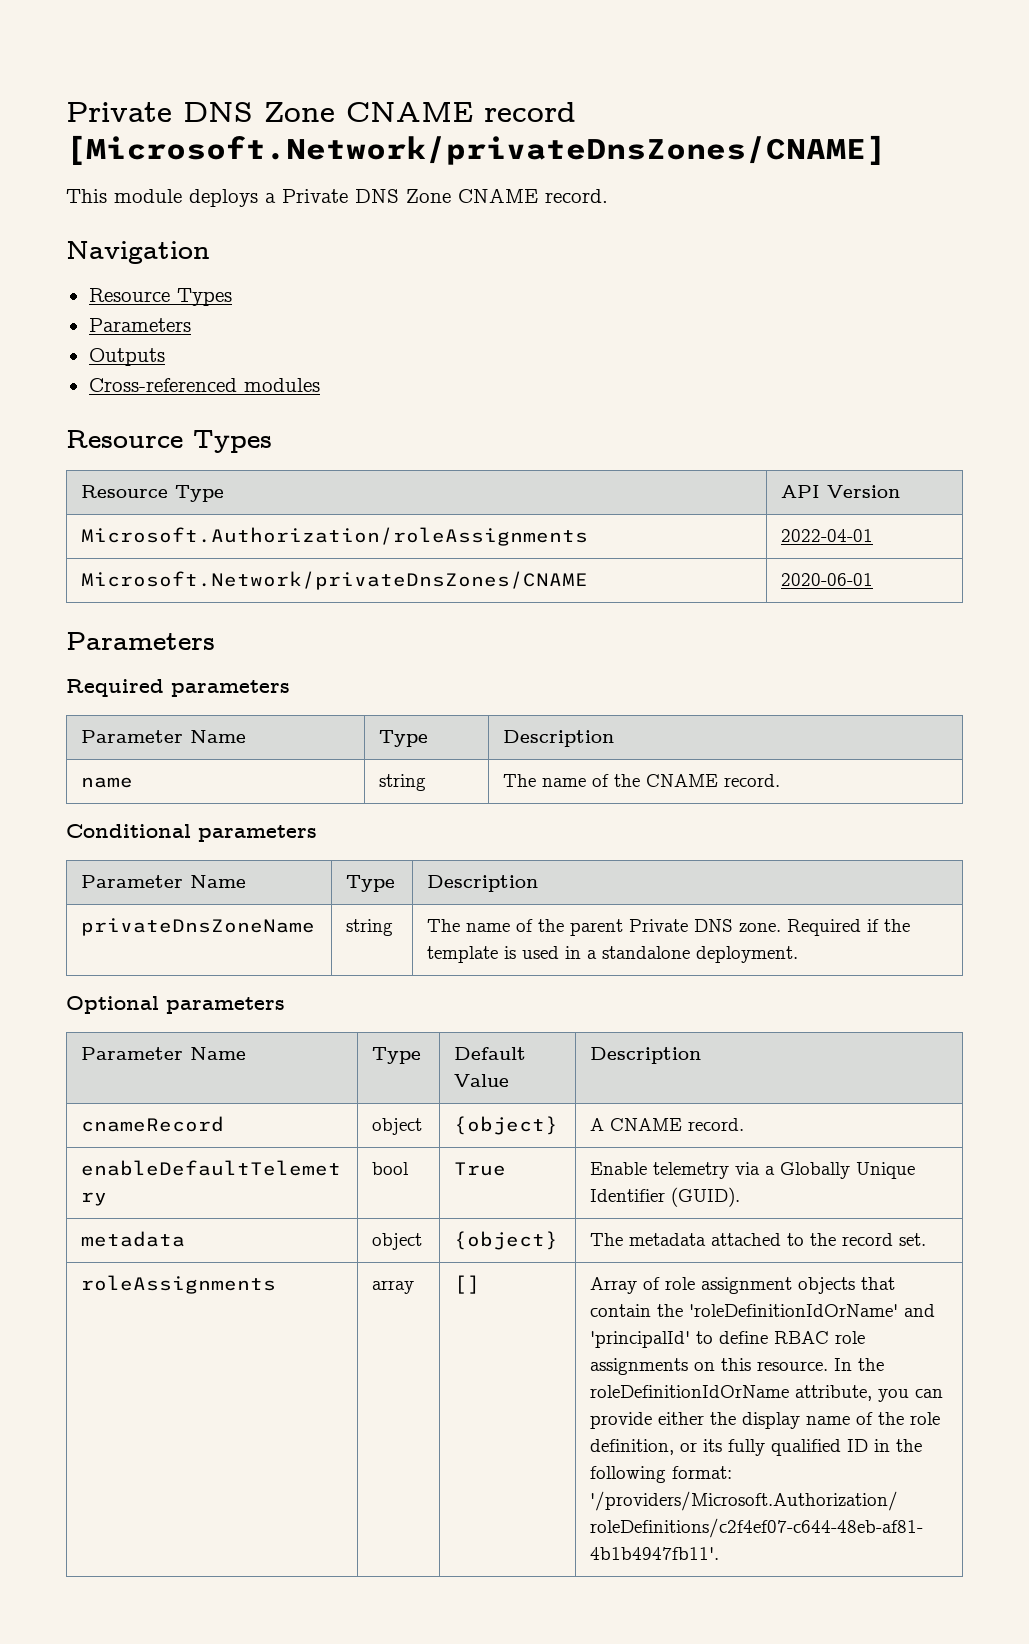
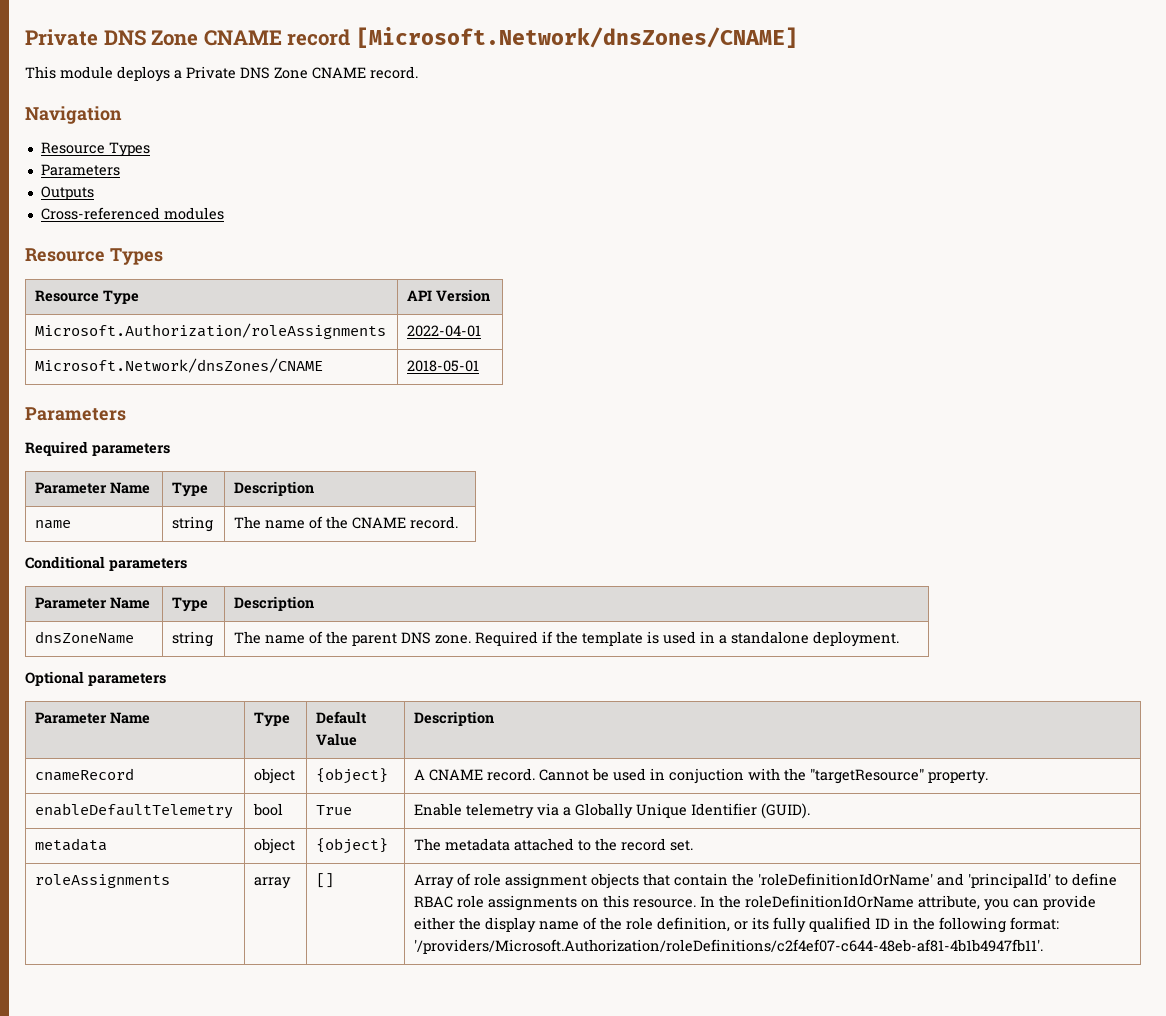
- Private DNS Zone CNAME record [Microsoft.Network/privateDnsZones/CNAME]
+ Private DNS Zone CNAME record [Microsoft.Network/dnsZones/CNAME]
- Microsoft.Network/privateDnsZones/CNAME | 2020-06-01
+ Microsoft.Network/dnsZones/CNAME | 2018-05-01
- privateDnsZoneName | string | The name of the parent Private DNS zone. Required if the template is used in a standalone deployment.
+ dnsZoneName | string | The name of the parent DNS zone. Required if the template is used in a standalone deployment.
- cnameRecord | object | {object} | A CNAME record.
+ cnameRecord | object | {object} | A CNAME record. Cannot be used in conjuction with the "targetResource" property.

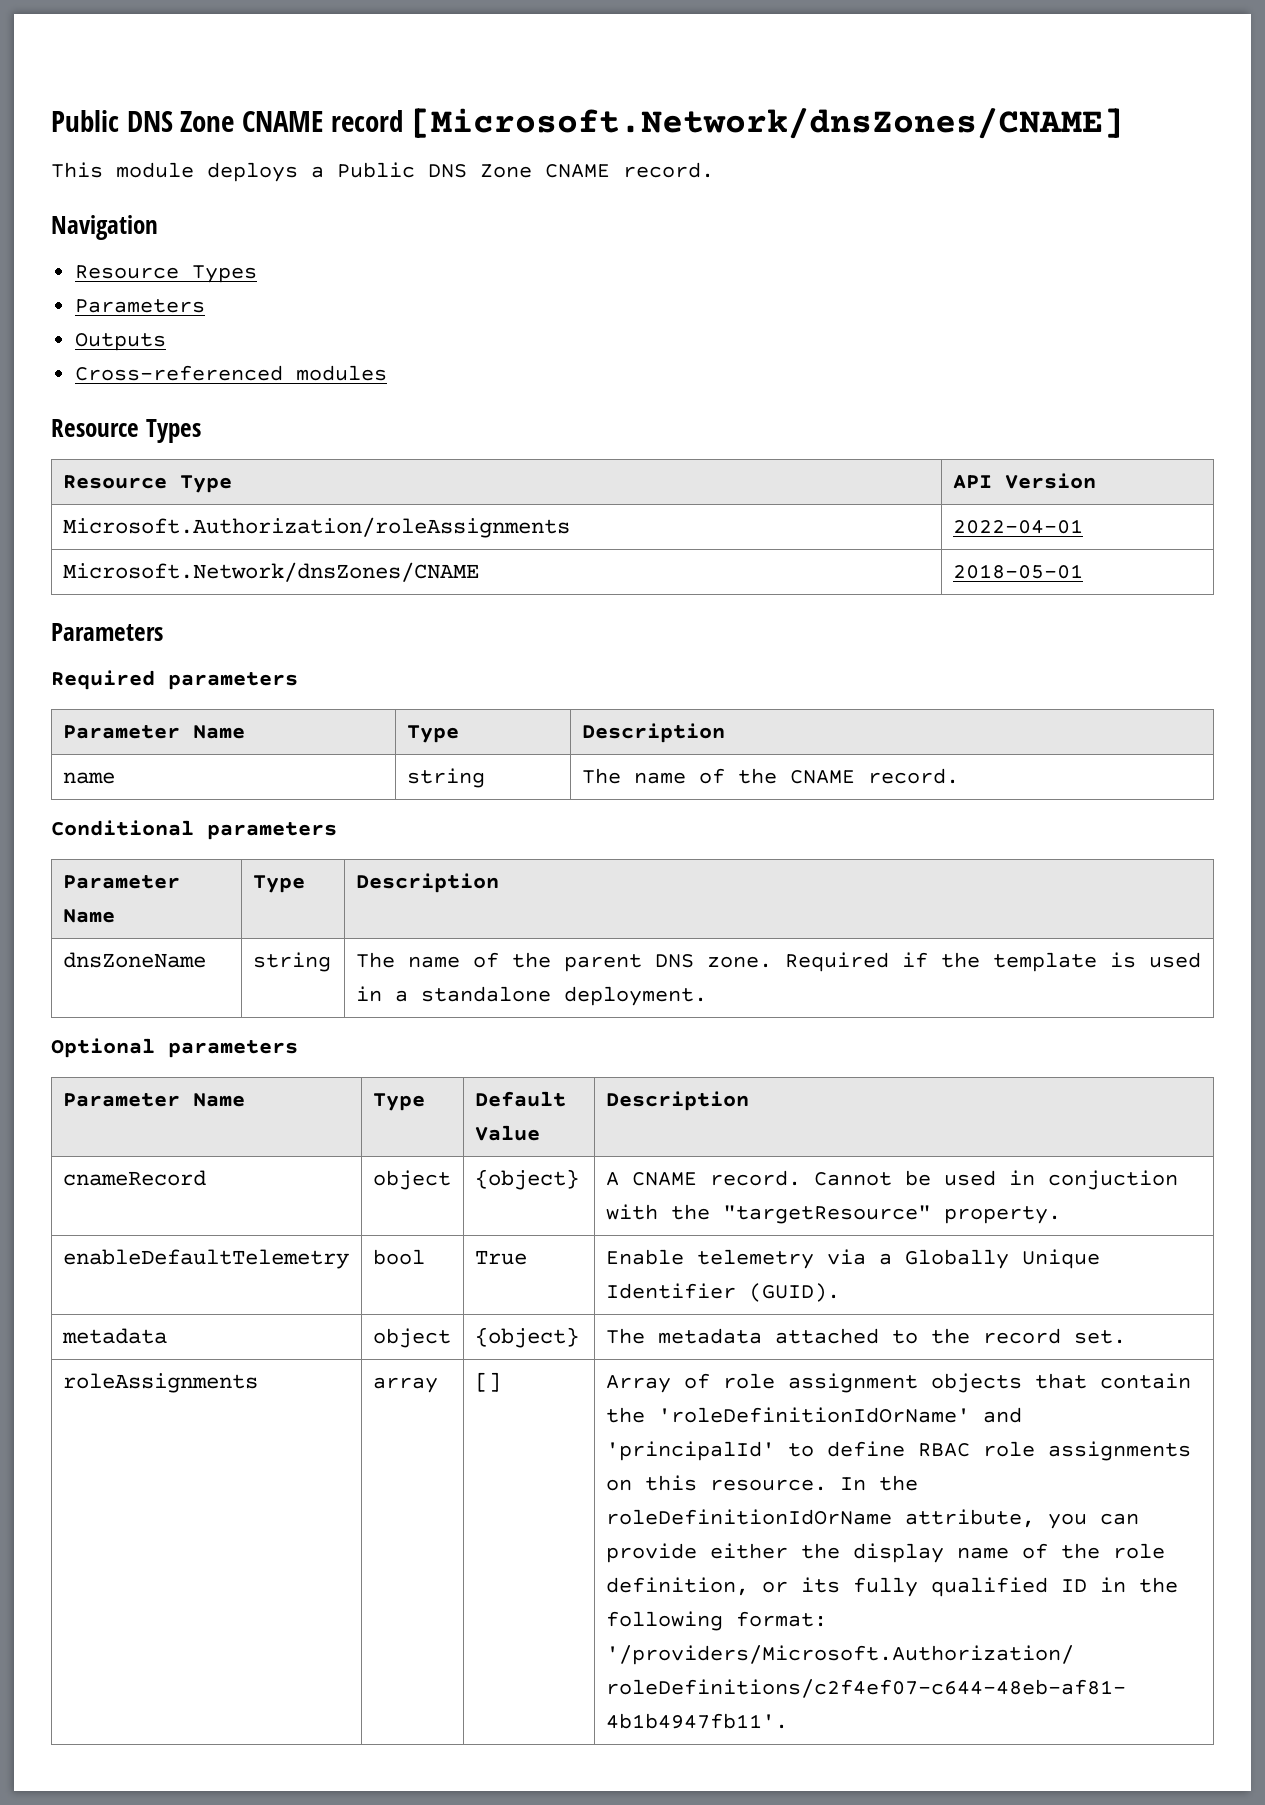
- Private DNS Zone CNAME record [Microsoft.Network/dnsZones/CNAME]
+ Public DNS Zone CNAME record [Microsoft.Network/dnsZones/CNAME]
- This module deploys a Private DNS Zone CNAME record.
+ This module deploys a Public DNS Zone CNAME record.

